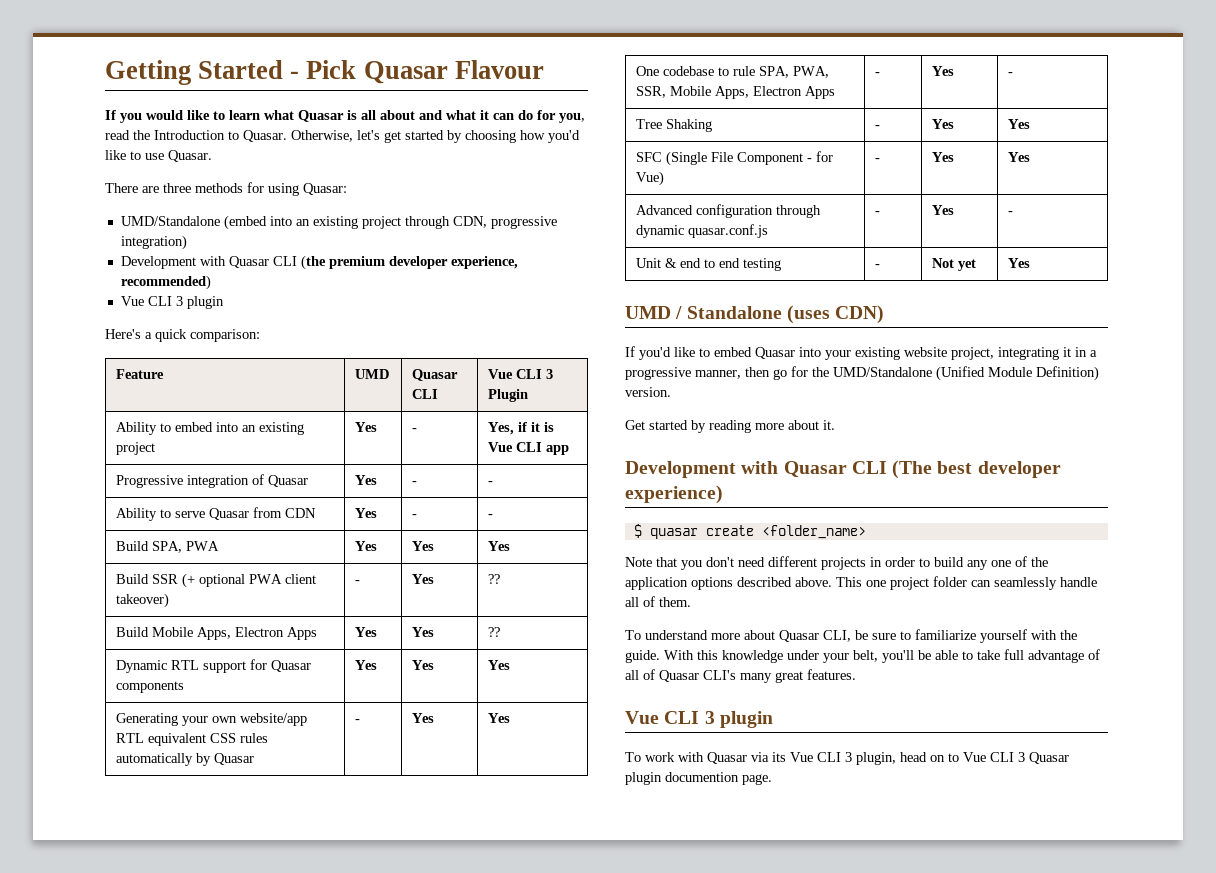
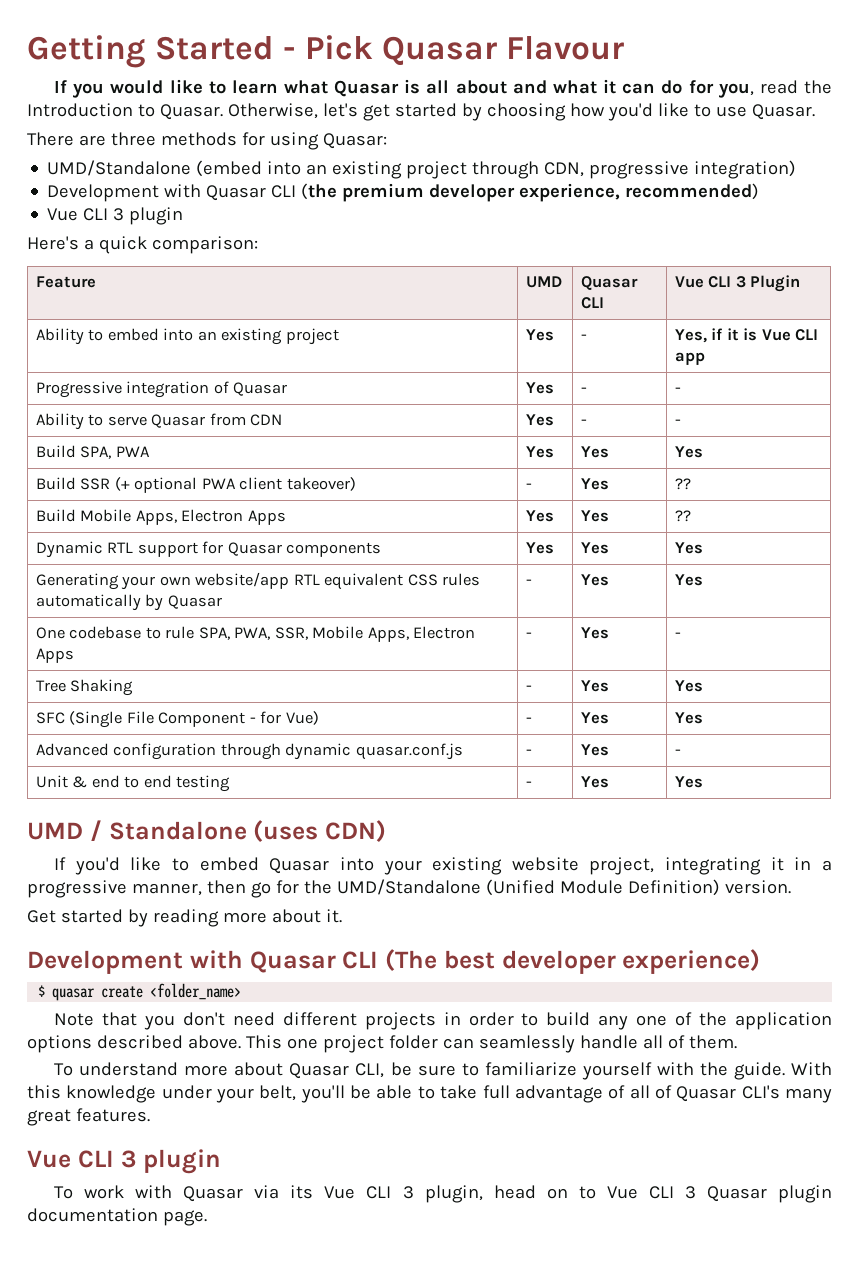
- Unit & end to end testing | - | Not yet | Yes
+ Unit & end to end testing | - | Yes | Yes
- To work with Quasar via its Vue CLI 3 plugin, head on to Vue CLI 3 Quasar plugin documention page.
+ To work with Quasar via its Vue CLI 3 plugin, head on to Vue CLI 3 Quasar plugin documentation page.

